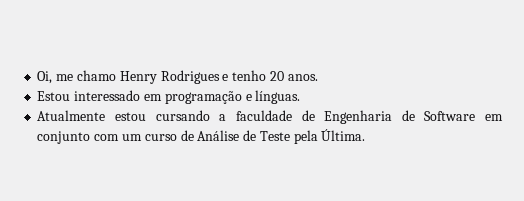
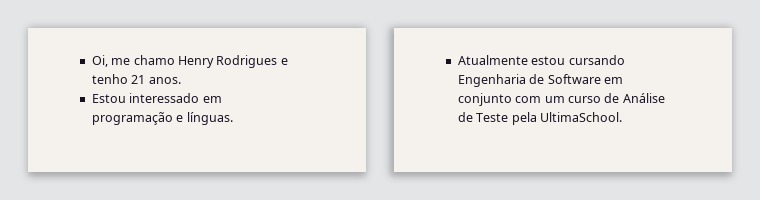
- Oi, me chamo Henry Rodrigues e tenho 20 anos.
+ Oi, me chamo Henry Rodrigues e tenho 21 anos.
- Atualmente estou cursando a faculdade de Engenharia de Software em conjunto com um curso de Análise de Teste pela Última.
+ Atualmente estou cursando Engenharia de Software em conjunto com um curso de Análise de Teste pela UltimaSchool.

